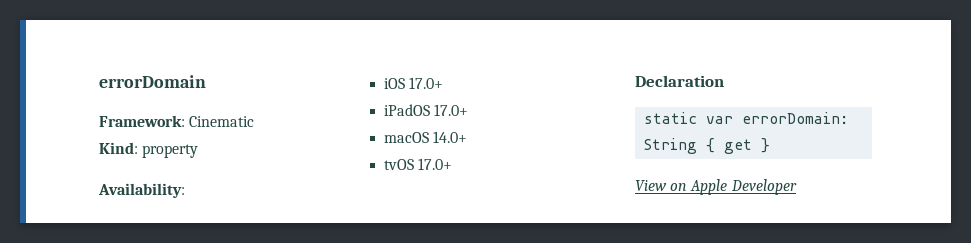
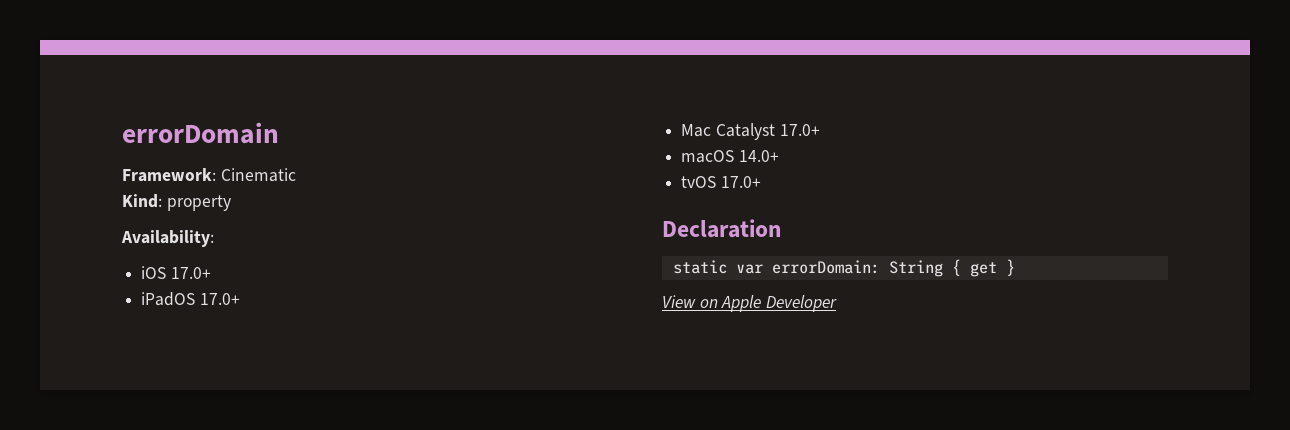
+ Mac Catalyst 17.0+

